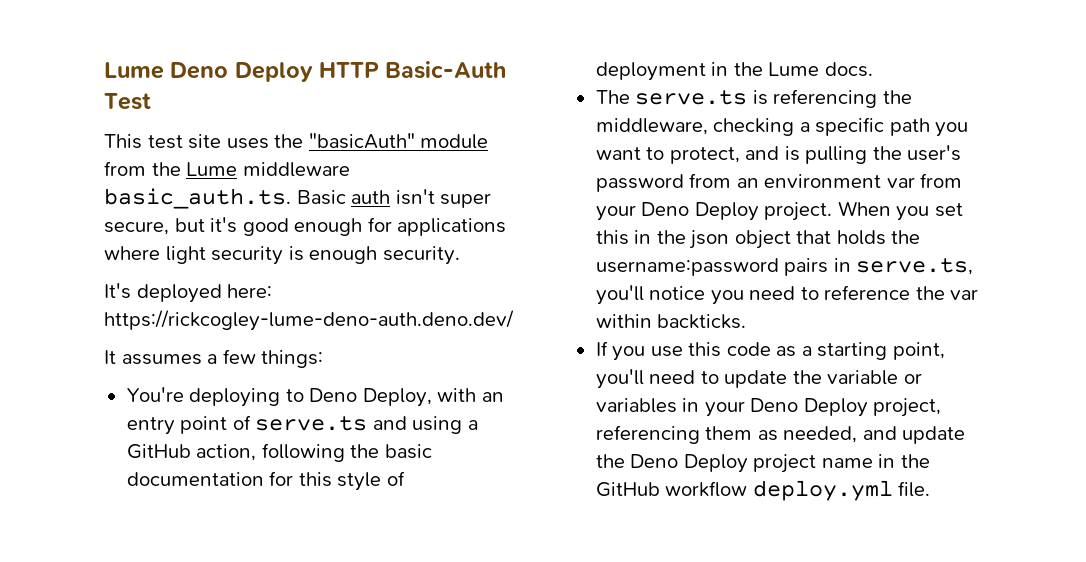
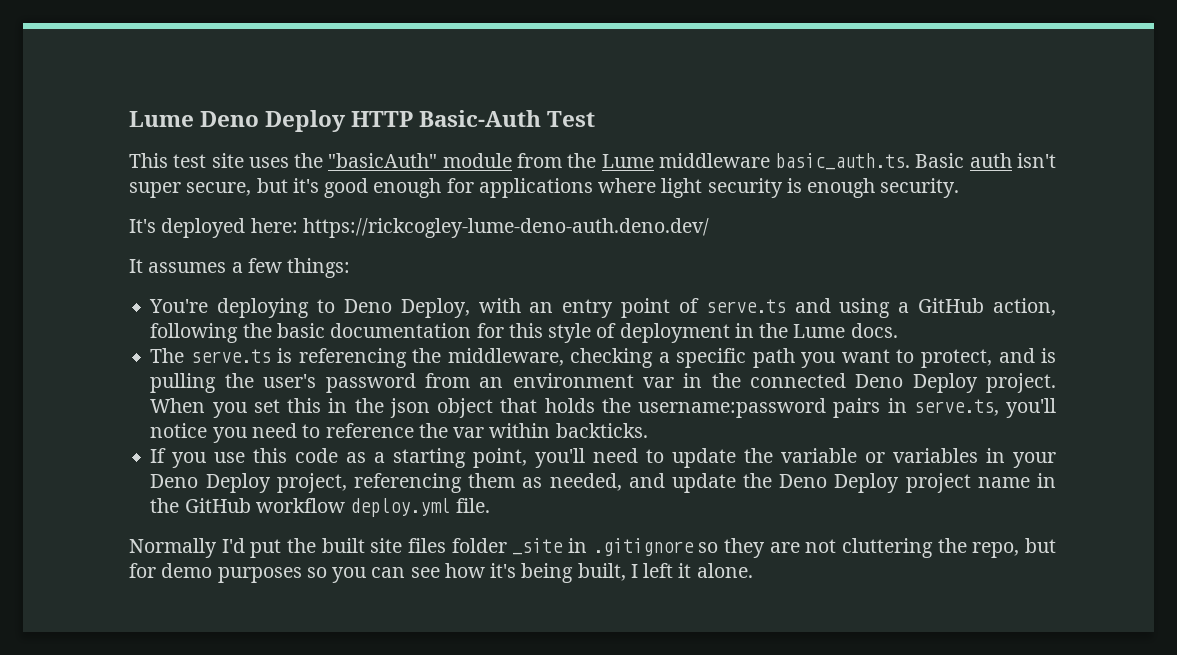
- The serve.ts is referencing the middleware, checking a specific path you want to protect, and is pulling the user's password from an environment var from your Deno Deploy project.
+ The serve.ts is referencing the middleware, checking a specific path you want to protect, and is pulling the user's password from an environment var in the connected Deno Deploy project.
+ Normally I'd put the built site files folder _site in .gitignore so they are not cluttering the repo, but for demo purposes so you can see how it's being built, I left it alone.

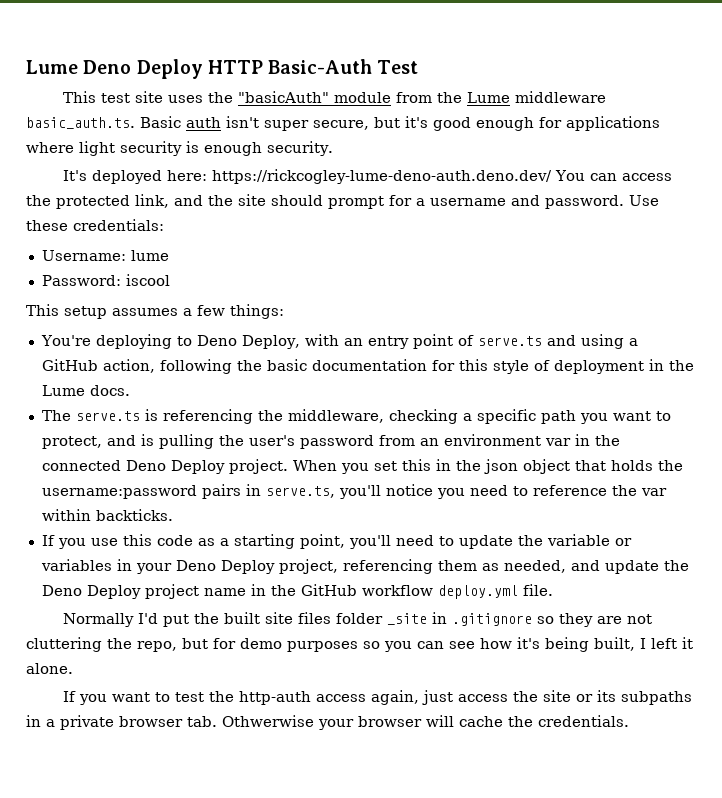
- It's deployed here: https://rickcogley-lume-deno-auth.deno.dev/
- It assumes a few things:
+ It's deployed here: https://rickcogley-lume-deno-auth.deno.dev/ You can access the protected link, and the site should prompt for a username and password. Use these credentials:
+ Username: lume
+ Password: iscool
+ This setup assumes a few things:
+ If you want to test the http-auth access again, just access the site or its subpaths in a private browser tab. Othwerwise your browser will cache the credentials.

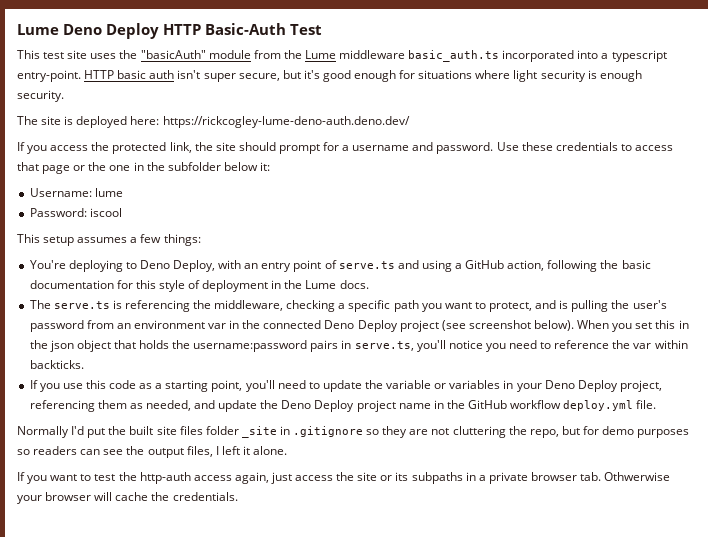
- This test site uses the "basicAuth" module from the Lume middleware basic_auth.ts. Basic auth isn't super secure, but it's good enough for applications where light security is enough security.
+ This test site uses the "basicAuth" module from the Lume middleware basic_auth.ts incorporated into a typescript entry-point. HTTP basic auth isn't super secure, but it's good enough for situations where light security is enough security.
- It's deployed here: https://rickcogley-lume-deno-auth.deno.dev/ You can access the protected link, and the site should prompt for a username and password.
+ The site is deployed here: https://rickcogley-lume-deno-auth.deno.dev/
+ If you access the protected link, the site should prompt for a username and password.
- Use these credentials:
+ Use these credentials to access that page or the one in the subfolder below it:
- The serve.ts is referencing the middleware, checking a specific path you want to protect, and is pulling the user's password from an environment var in the connected Deno Deploy project.
+ The serve.ts is referencing the middleware, checking a specific path you want to protect, and is pulling the user's password from an environment var in the connected Deno Deploy project (see screenshot below).
- Normally I'd put the built site files folder _site in .gitignore so they are not cluttering the repo, but for demo purposes so you can see how it's being built, I left it alone.
+ Normally I'd put the built site files folder _site in .gitignore so they are not cluttering the repo, but for demo purposes so readers can see the output files, I left it alone.

